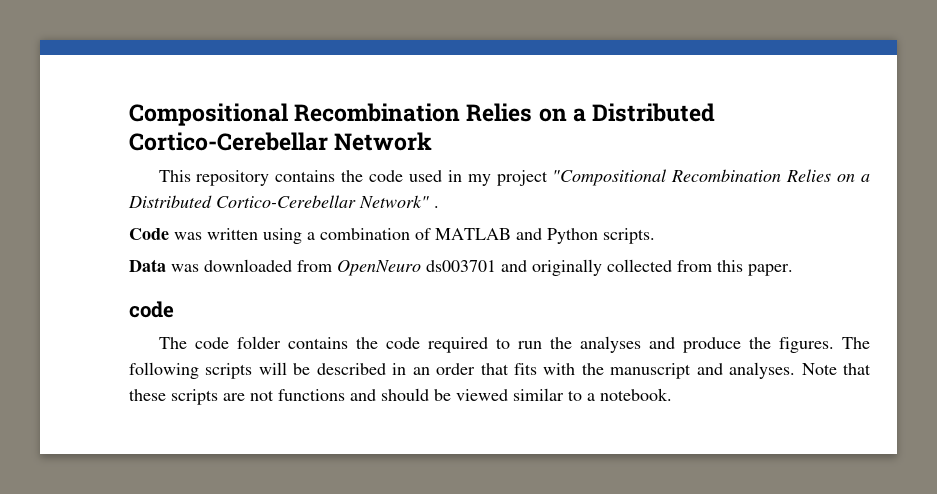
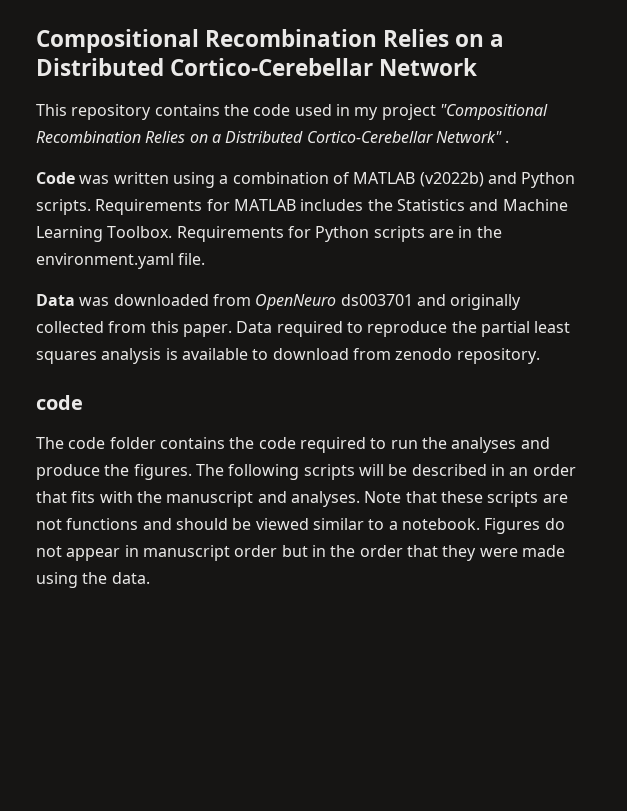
- Code was written using a combination of MATLAB and Python scripts.
+ Code was written using a combination of MATLAB (v2022b) and Python scripts. Requirements for MATLAB includes the Statistics and Machine Learning Toolbox. Requirements for Python scripts are in the environment.yaml file.
+ Data required to reproduce the partial least squares analysis is available to download from zenodo repository.
+ Figures do not appear in manuscript order but in the order that they were made using the data.

